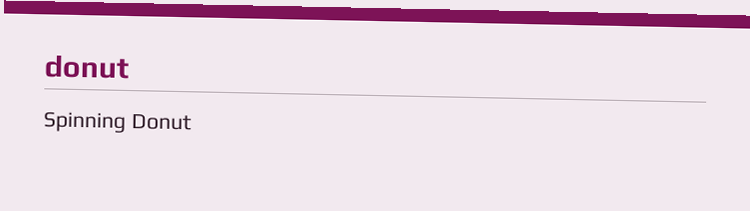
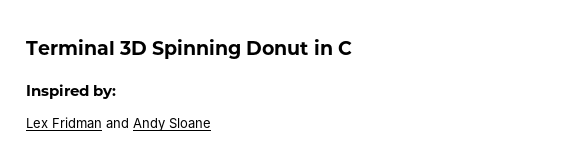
- donut
- Spinning Donut
+ Terminal 3D Spinning Donut in C
+ Inspired by:
+ Lex Fridman and Andy Sloane

